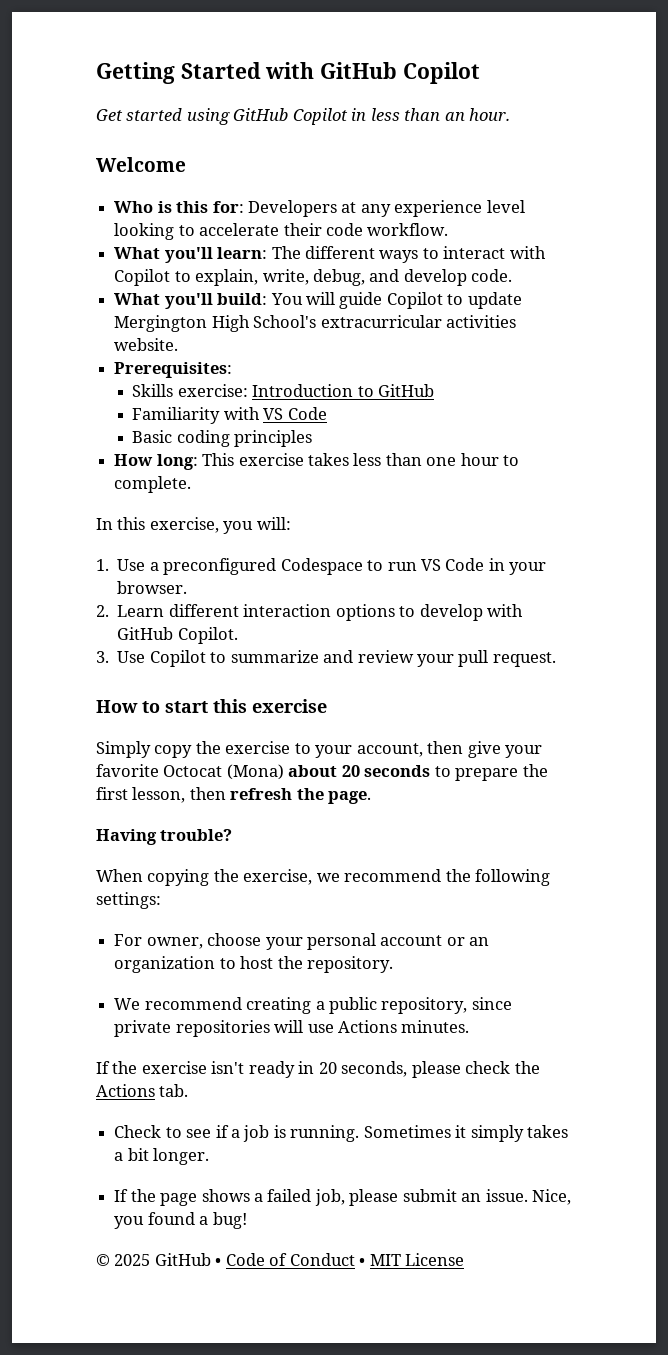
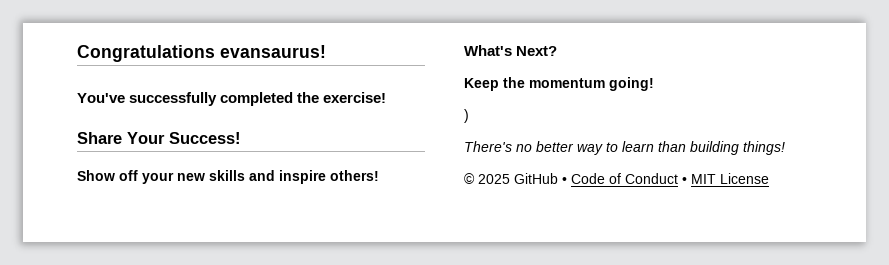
- Getting Started with GitHub Copilot
- Get started using GitHub Copilot in less than an hour.
- Welcome
- Who is this for: Developers at any experience level looking to accelerate their code workflow.
- What you'll learn: The different ways to interact with Copilot to explain, write, debug, and develop code.
- What you'll build: You will guide Copilot to update Mergington High School's extracurricular activities website.
- Prerequisites:
- Skills exercise: Introduction to GitHub
- Familiarity with VS Code
- Basic coding principles
- How long: This exercise takes less than one hour to complete.
- In this exercise, you will:
- 1. Use a preconfigured Codespace to run VS Code in your browser.
- 2. Learn different interaction options to develop with GitHub Copilot.
- 3. Use Copilot to summarize and review your pull request.
- How to start this exercise
- Simply copy the exercise to your account, then give your favorite Octocat (Mona) about 20 seconds to prepare the first lesson, then refresh the page.
- Having trouble?
- When copying the exercise, we recommend the following settings:
- For owner, choose your personal account or an organization to host the repository.
- We recommend creating a public repository, since private repositories will use Actions minutes.
- If the exercise isn't ready in 20 seconds, please check the Actions tab.
- Check to see if a job is running. Sometimes it simply takes a bit longer.
- If the page shows a failed job, please submit an issue. Nice, you found a bug!
+ Congratulations evansaurus!
+ You've successfully completed the exercise!
+ Share Your Success!
+ Show off your new skills and inspire others!
+ What's Next?
+ Keep the momentum going!
+ )
+ There's no better way to learn than building things!

